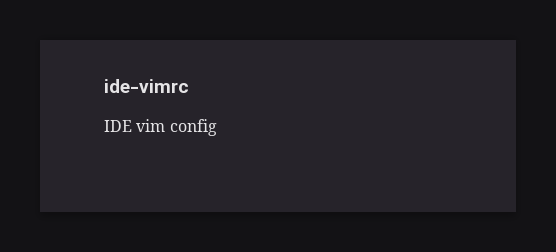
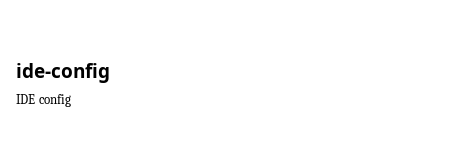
- ide-vimrc
+ ide-config
- IDE vim config
+ IDE config

